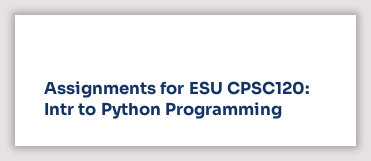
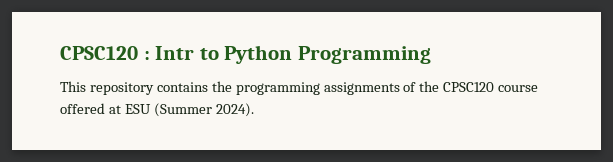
- Assignments for ESU CPSC120: Intr to Python Programming
+ CPSC120 : Intr to Python Programming
+ This repository contains the programming assignments of the CPSC120 course offered at ESU (Summer 2024).

